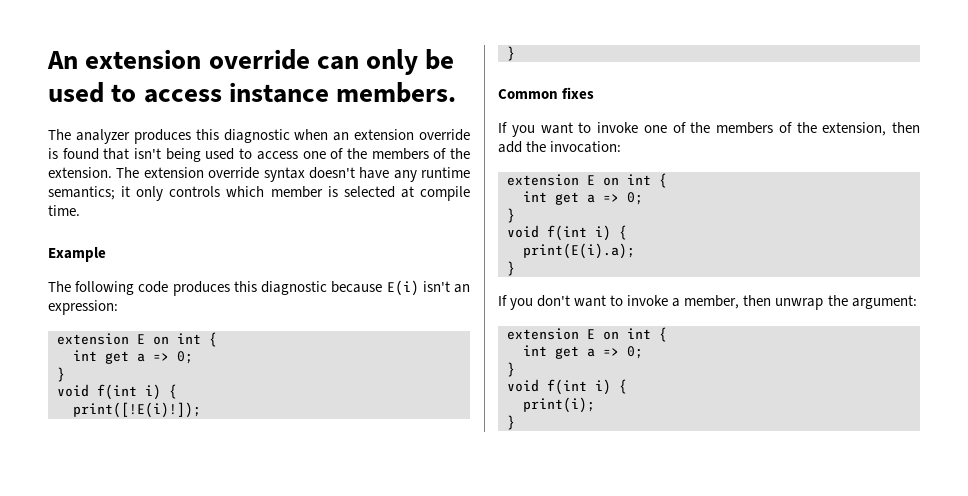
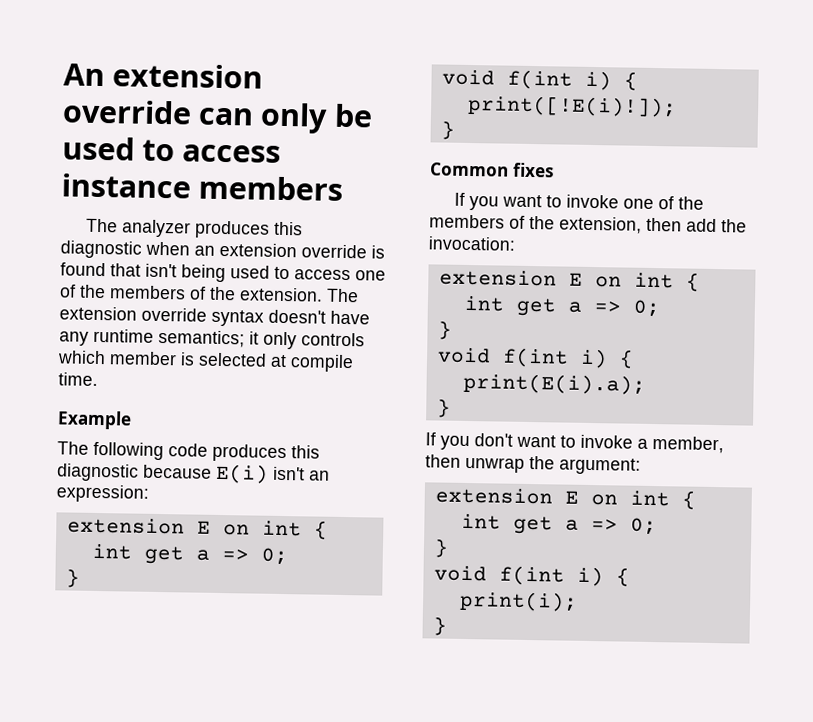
- An extension override can only be used to access instance members.
+ An extension override can only be used to access instance members

